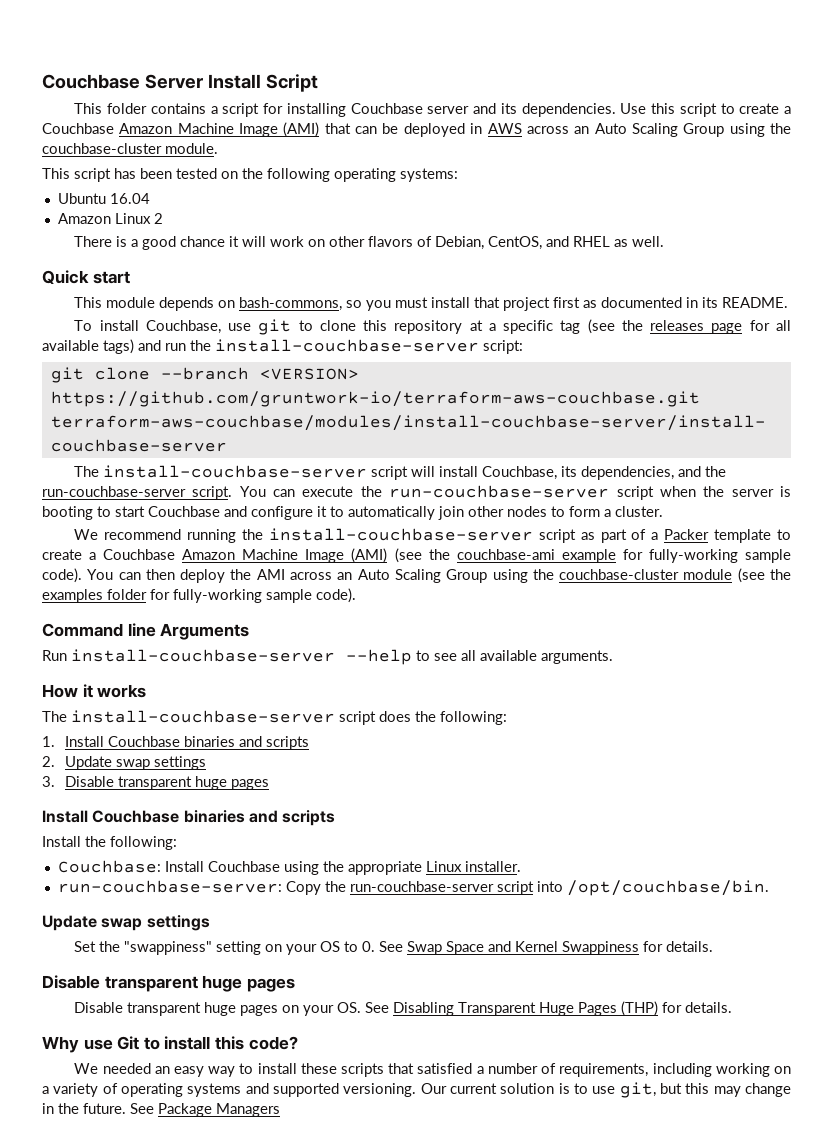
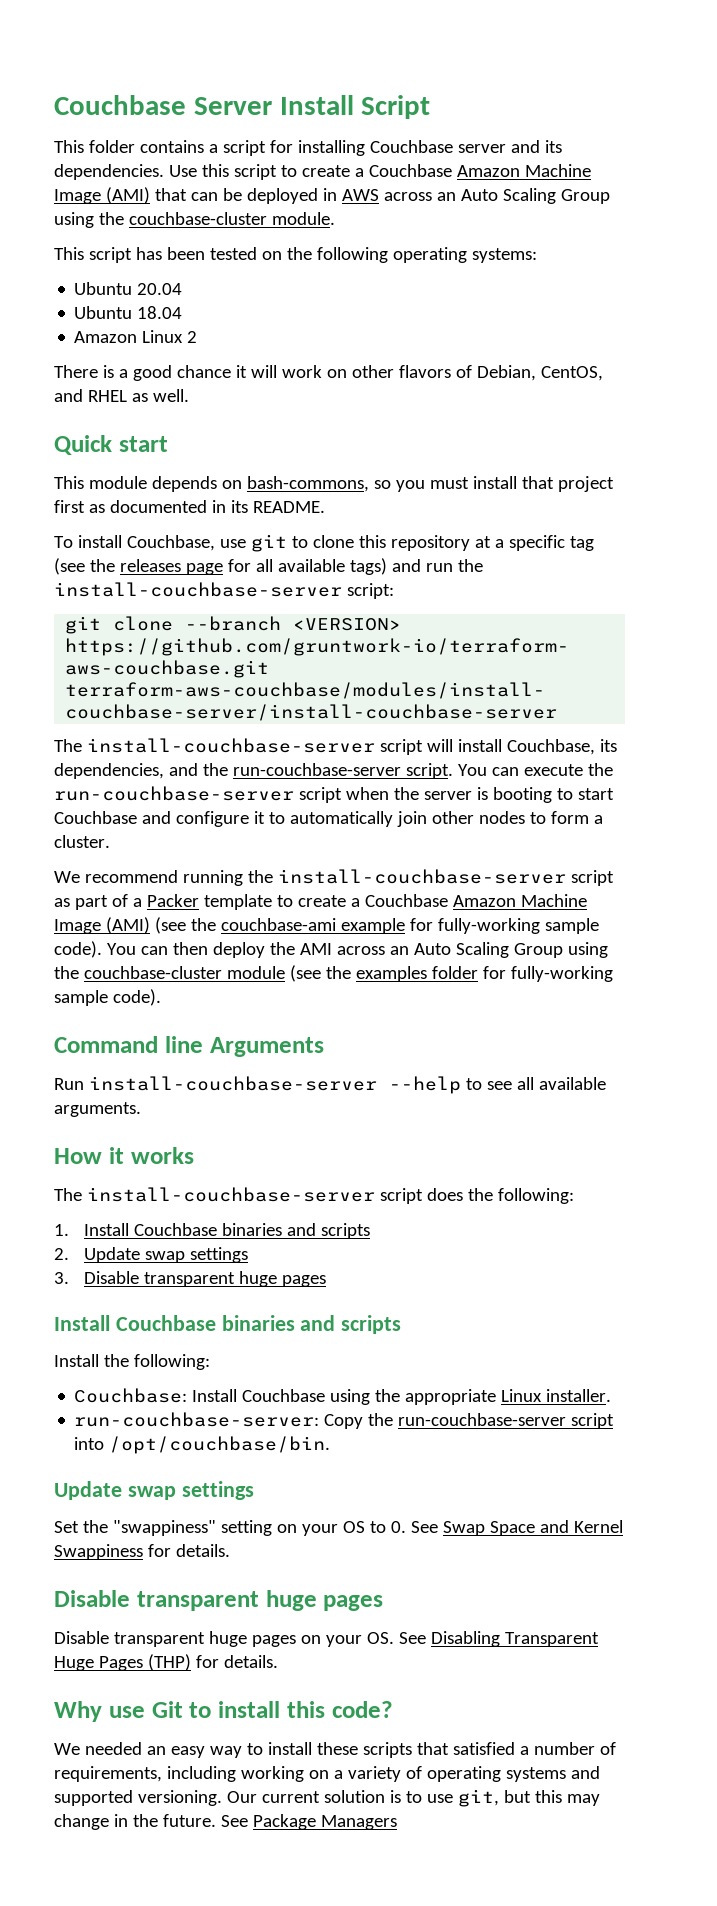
- Ubuntu 16.04
+ Ubuntu 20.04
+ Ubuntu 18.04

